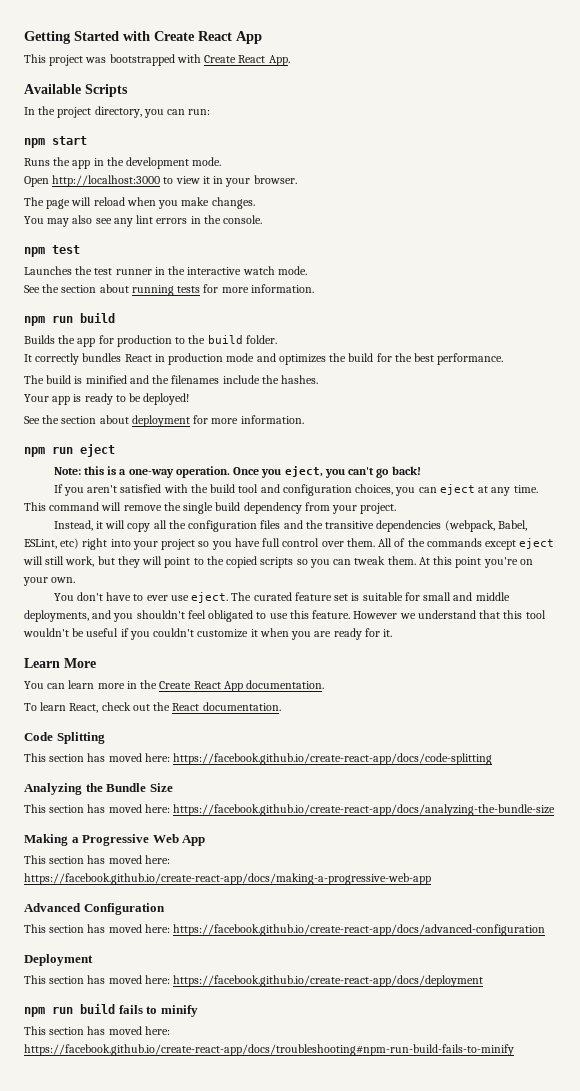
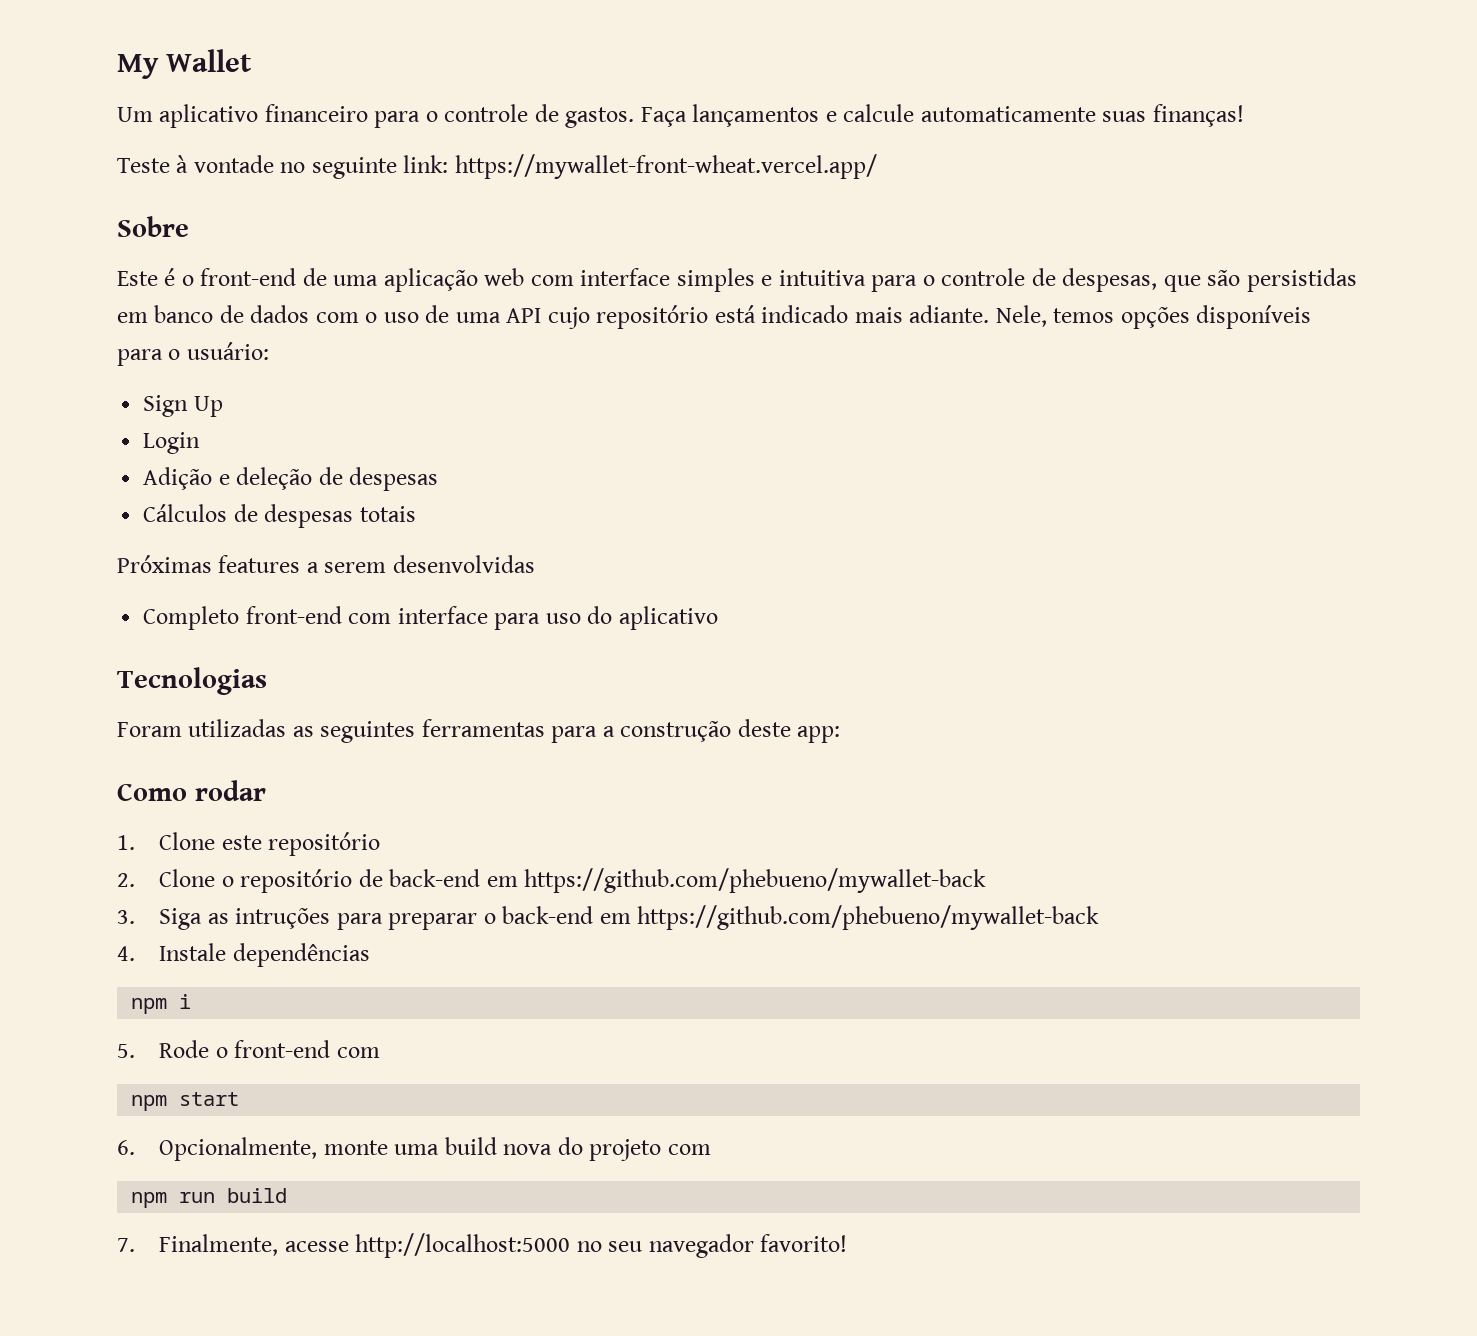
- Getting Started with Create React App
- This project was bootstrapped with Create React App.
- Available Scripts
- In the project directory, you can run:
+ My Wallet
+ Um aplicativo financeiro para o controle de gastos. Faça lançamentos e calcule automaticamente suas finanças!
+ Teste à vontade no seguinte link: https://mywallet-front-wheat.vercel.app/
+ Sobre
+ Este é o front-end de uma aplicação web com interface simples e intuitiva para o controle de despesas, que são persistidas em banco de dados com o uso de uma API cujo repositório está indicado mais adiante. Nele, temos opções disponíveis para o usuário:
+ Sign Up
+ Login
+ Adição e deleção de despesas
+ Cálculos de despesas totais
+ Próximas features a serem desenvolvidas
+ Completo front-end com interface para uso do aplicativo
+ Tecnologias
+ Foram utilizadas as seguintes ferramentas para a construção deste app:
+ Como rodar
+ 1. Clone este repositório
+ 2. Clone o repositório de back-end em https://github.com/phebueno/mywallet-back
+ 3. Siga as intruções para preparar o back-end em https://github.com/phebueno/mywallet-back
+ 4. Instale dependências
+ npm i
+ 5. Rode o front-end com
  npm start
- Runs the app in the development mode.
- Open http://localhost:3000 to view it in your browser.
- The page will reload when you make changes.
- You may also see any lint errors in the console.
- npm test
- Launches the test runner in the interactive watch mode.
- See the section about running tests for more information.
+ 6. Opcionalmente, monte uma build nova do projeto com
  npm run build
- Builds the app for production to the build folder.
- It correctly bundles React in production mode and optimizes the build for the best performance.
- The build is minified and the filenames include the hashes.
- Your app is ready to be deployed!
- See the section about deployment for more information.
- npm run eject
- Note: this is a one-way operation. Once you eject, you can't go back!
- If you aren't satisfied with the build tool and configuration choices, you can eject at any time. This command will remove the single build dependency from your project.
- Instead, it will copy all the configuration files and the transitive dependencies (webpack, Babel, ESLint, etc) right into your project so you have full control over them. All of the commands except eject will still work, but they will point to the copied scripts so you can tweak them. At this point you're on your own.
- You don't have to ever use eject. The curated feature set is suitable for small and middle deployments, and you shouldn't feel obligated to use this feature. However we understand that this tool wouldn't be useful if you couldn't customize it when you are ready for it.
- Learn More
- You can learn more in the Create React App documentation.
- To learn React, check out the React documentation.
- Code Splitting
- This section has moved here: https://facebook.github.io/create-react-app/docs/code-splitting
- Analyzing the Bundle Size
- This section has moved here: https://facebook.github.io/create-react-app/docs/analyzing-the-bundle-size
- Making a Progressive Web App
- This section has moved here: https://facebook.github.io/create-react-app/docs/making-a-progressive-web-app
- Advanced Configuration
- This section has moved here: https://facebook.github.io/create-react-app/docs/advanced-configuration
- Deployment
- This section has moved here: https://facebook.github.io/create-react-app/docs/deployment
- npm run build fails to minify
- This section has moved here: https://facebook.github.io/create-react-app/docs/troubleshooting#npm-run-build-fails-to-minify
+ 7. Finalmente, acesse http://localhost:5000 no seu navegador favorito!

